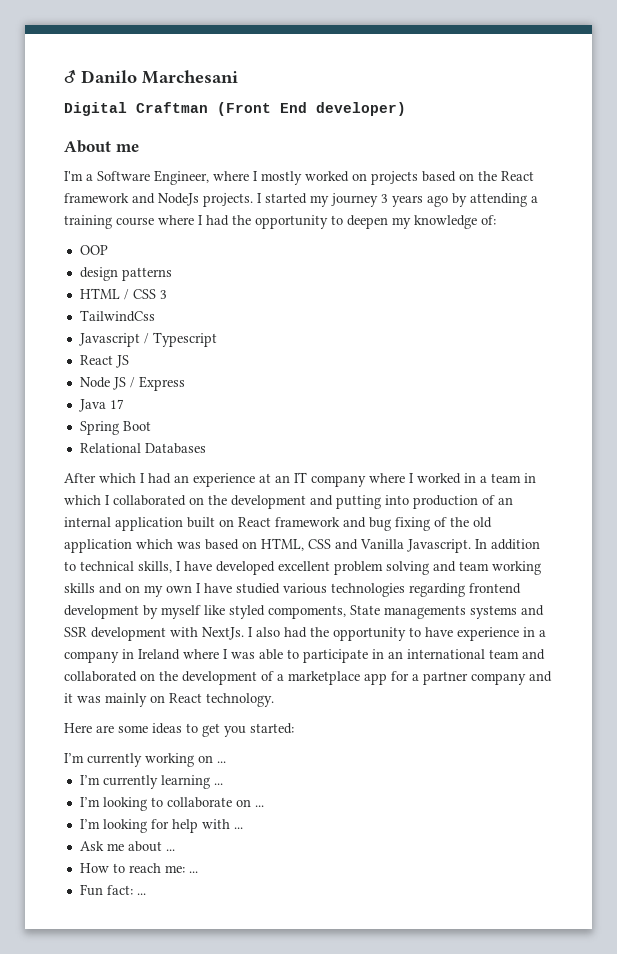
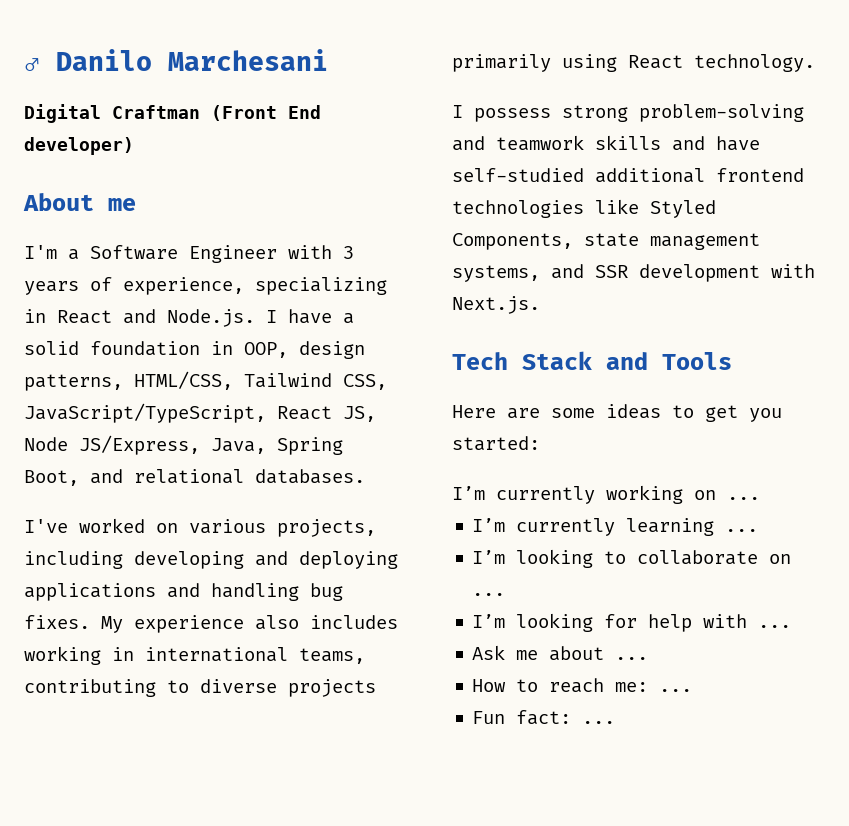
- I'm a Software Engineer, where I mostly worked on projects based on the React framework and NodeJs projects. I started my journey 3 years ago by attending a training course where I had the opportunity to deepen my knowledge of:
- OOP
- design patterns
- HTML / CSS 3
- TailwindCss
- Javascript / Typescript
- React JS
- Node JS / Express
- Java 17
- Spring Boot
- Relational Databases
- After which I had an experience at an IT company where I worked in a team in which I collaborated on the development and putting into production of an internal application built on React framework and bug fixing of the old application which was based on HTML, CSS and Vanilla Javascript. In addition to technical skills, I have developed excellent problem solving and team working skills and on my own I have studied various technologies regarding frontend development by myself like styled compoments, State managements systems and SSR development with NextJs. I also had the opportunity to have experience in a company in Ireland where I was able to participate in an international team and collaborated on the development of a marketplace app for a partner company and it was mainly on React technology.
+ I'm a Software Engineer with 3 years of experience, specializing in React and Node.js. I have a solid foundation in OOP, design patterns, HTML/CSS, Tailwind CSS, JavaScript/TypeScript, React JS, Node JS/Express, Java, Spring Boot, and relational databases.
+ I've worked on various projects, including developing and deploying applications and handling bug fixes. My experience also includes working in international teams, contributing to diverse projects primarily using React technology.
+ I possess strong problem-solving and teamwork skills and have self-studied additional frontend technologies like Styled Components, state management systems, and SSR development with Next.js.
+ Tech Stack and Tools

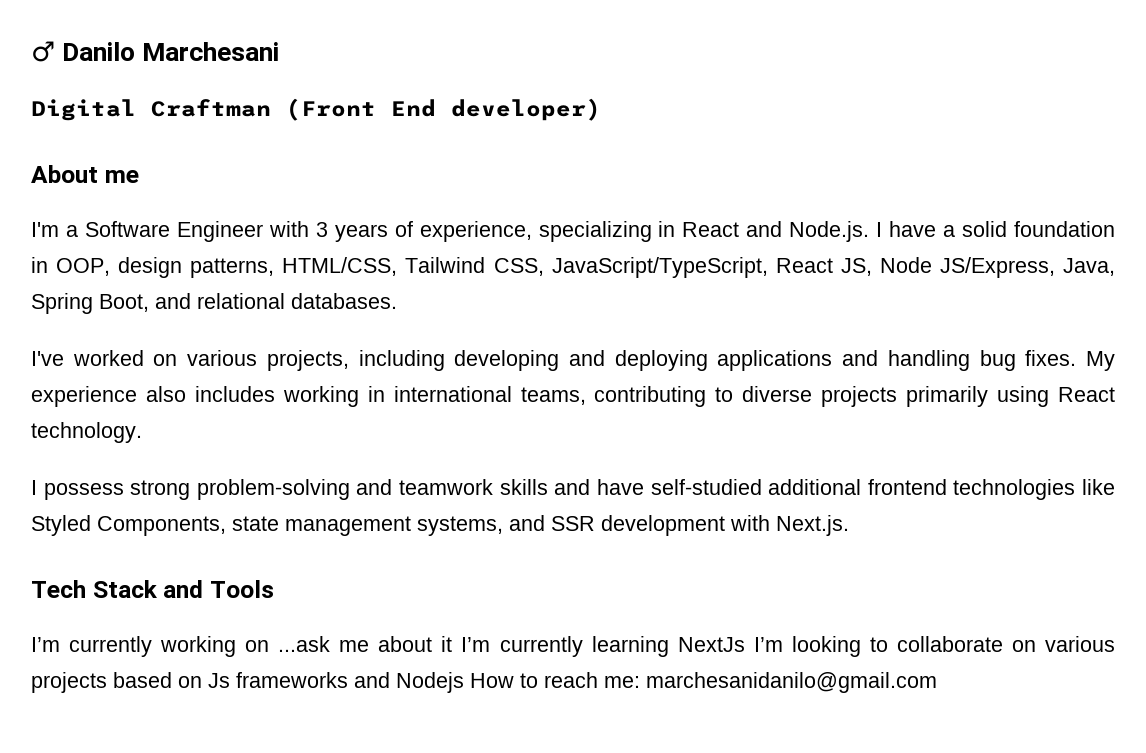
- Here are some ideas to get you started:
- I’m currently working on ...
- I’m currently learning ...
- I’m looking to collaborate on ...
- I’m looking for help with ...
- Ask me about ...
- How to reach me: ...
- Fun fact: ...
+ I’m currently working on ...ask me about it I’m currently learning NextJs I’m looking to collaborate on various projects based on Js frameworks and Nodejs How to reach me: marchesanidanilo@gmail.com

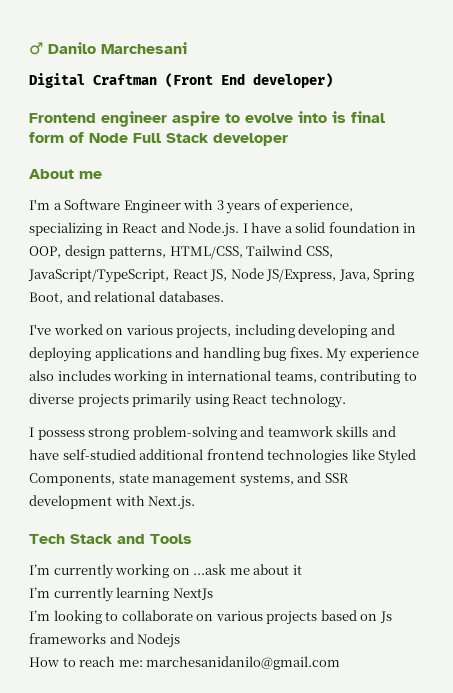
+ Frontend engineer aspire to evolve into is final form of Node Full Stack developer
- I’m currently working on ...ask me about it I’m currently learning NextJs I’m looking to collaborate on various projects based on Js frameworks and Nodejs How to reach me: marchesanidanilo@gmail.com
+ I’m currently working on ...ask me about it
+ I’m currently learning NextJs
+ I’m looking to collaborate on various projects based on Js frameworks and Nodejs
+ How to reach me: marchesanidanilo@gmail.com

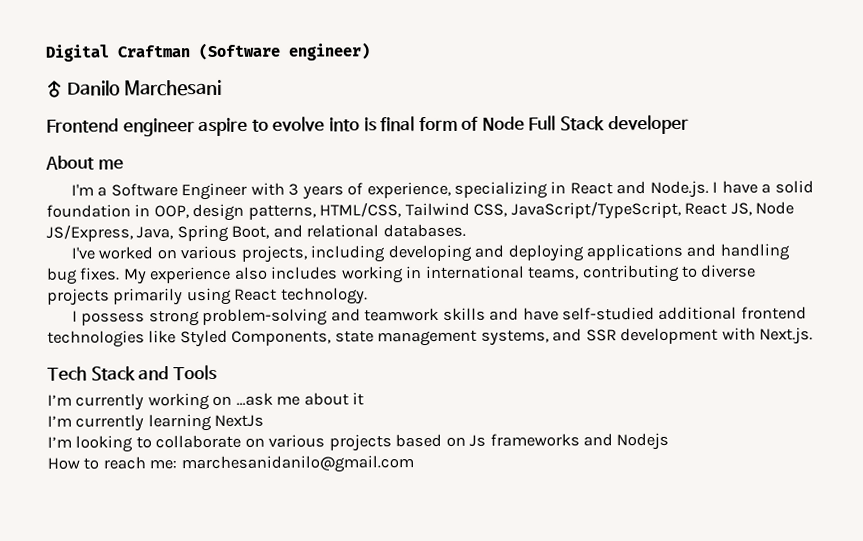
+ Digital Craftman (Software engineer)
- Digital Craftman (Front End developer)

